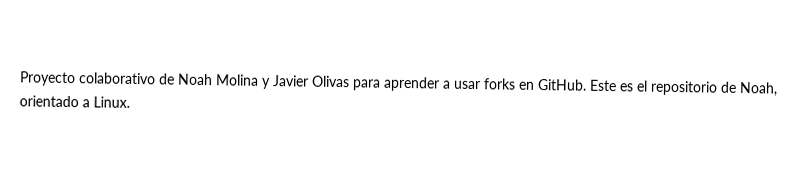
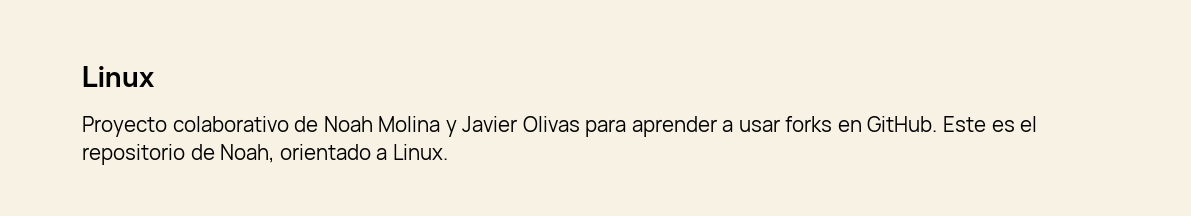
+ Linux

